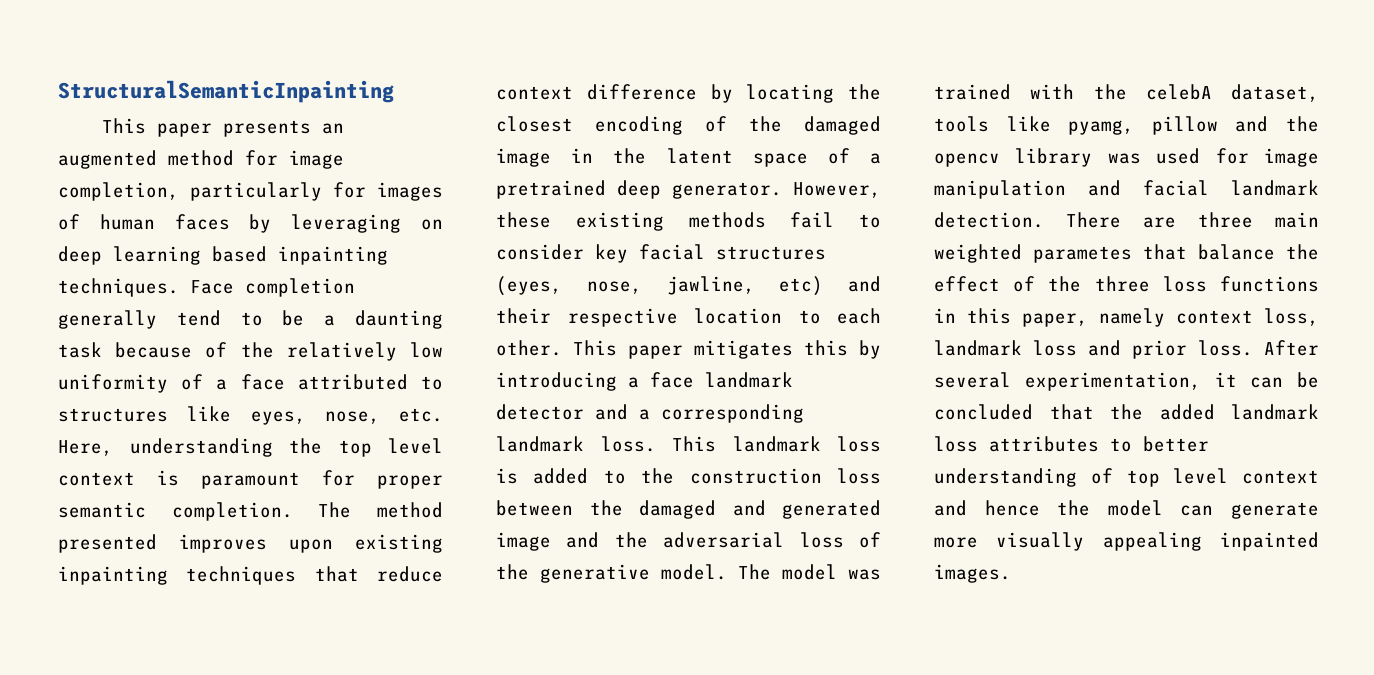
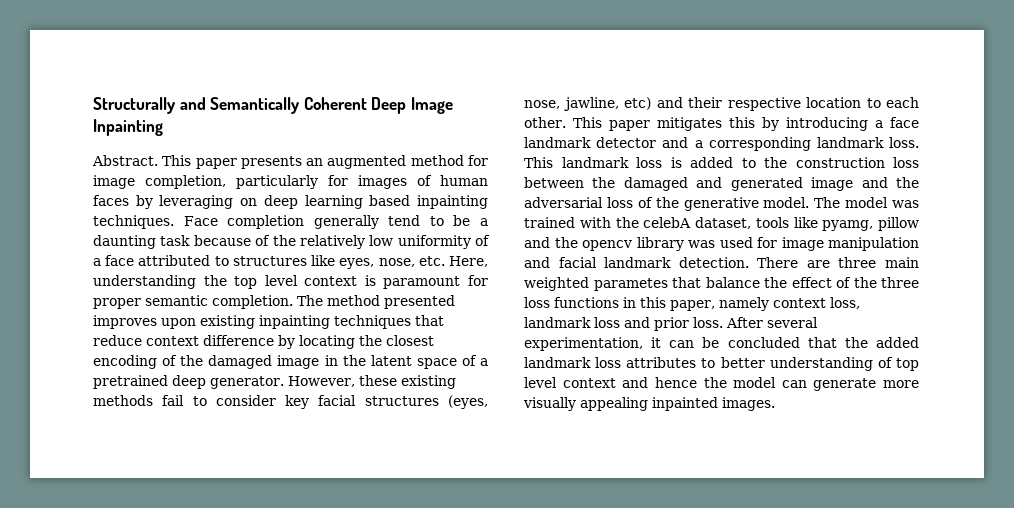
- StructuralSemanticInpainting
- This paper presents an augmented method for image completion, particularly for images of human faces by leveraging on deep learning based inpainting techniques.
+ Structurally and Semantically Coherent Deep Image Inpainting
+ Abstract. This paper presents an augmented method for image completion, particularly for images of human faces by leveraging on deep learning based inpainting techniques.

